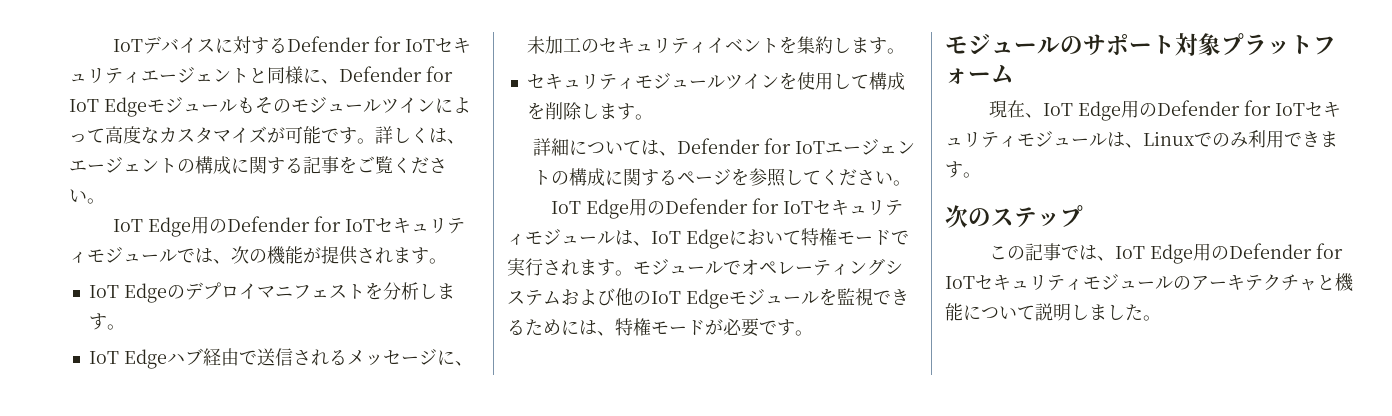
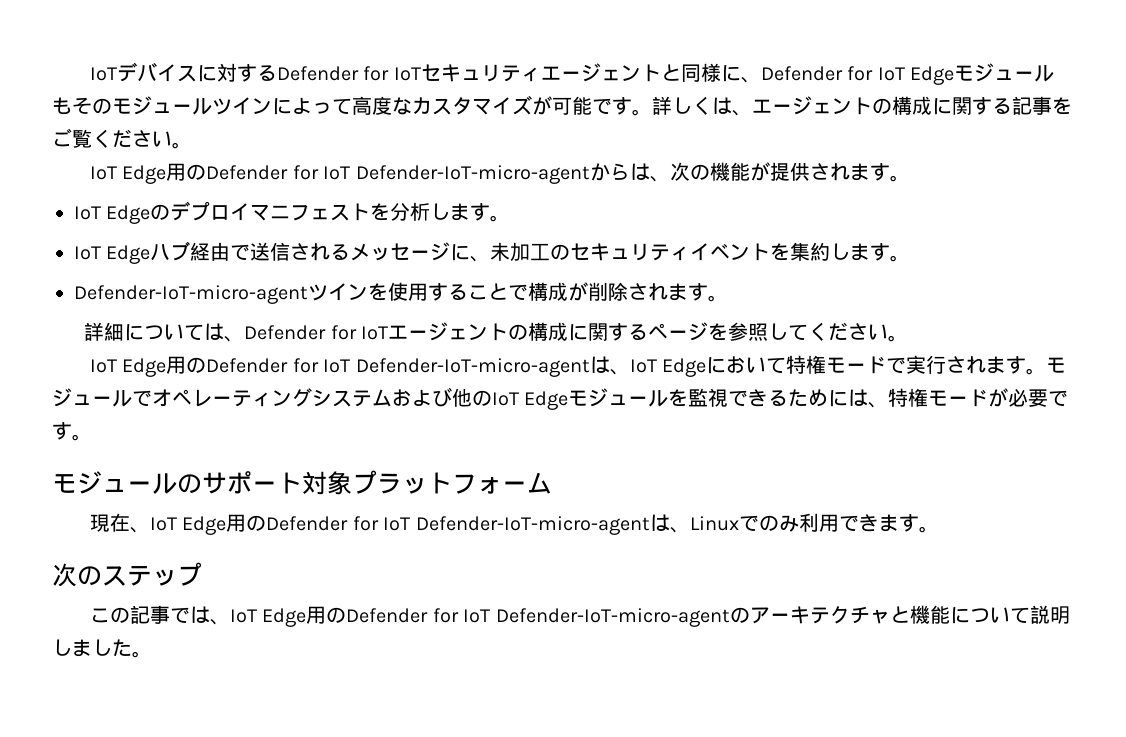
- IoT Edge用のDefender for IoTセキュリティモジュールでは、次の機能が提供されます。
+ IoT Edge用のDefender for IoT Defender-IoT-micro-agentからは、次の機能が提供されます。
- セキュリティモジュールツインを使用して構成を削除します。
+ Defender-IoT-micro-agentツインを使用することで構成が削除されます。
- IoT Edge用のDefender for IoTセキュリティモジュールは、IoT Edgeにおいて特権モードで実行されます。
+ IoT Edge用のDefender for IoT Defender-IoT-micro-agentは、IoT Edgeにおいて特権モードで実行されます。
- 現在、IoT Edge用のDefender for IoTセキュリティモジュールは、Linuxでのみ利用できます。
+ 現在、IoT Edge用のDefender for IoT Defender-IoT-micro-agentは、Linuxでのみ利用できます。
- この記事では、IoT Edge用のDefender for IoTセキュリティモジュールのアーキテクチャと機能について説明しました。
+ この記事では、IoT Edge用のDefender for IoT Defender-IoT-micro-agentのアーキテクチャと機能について説明しました。

